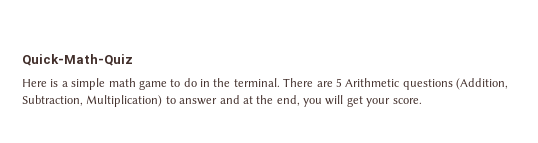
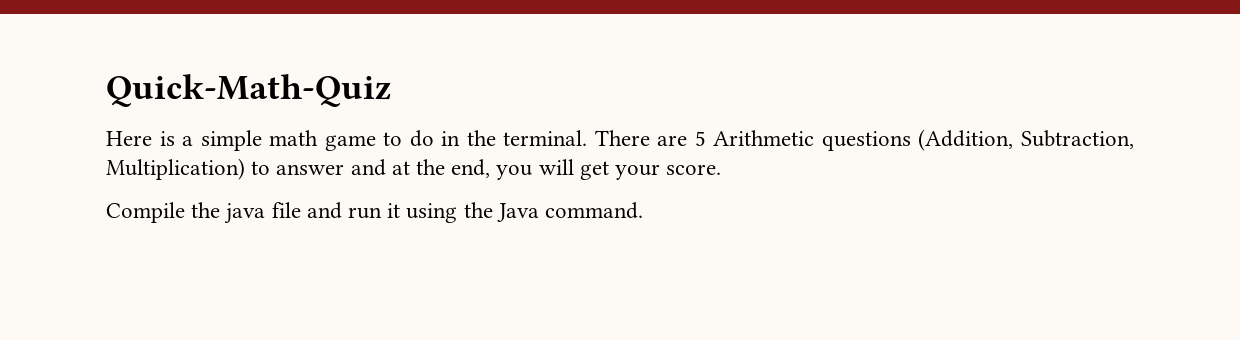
+ Compile the java file and run it using the Java command.

